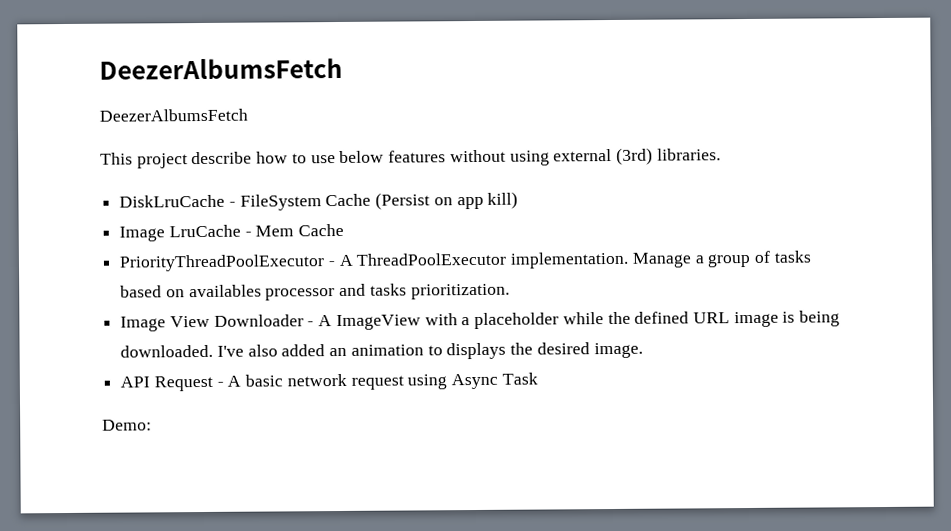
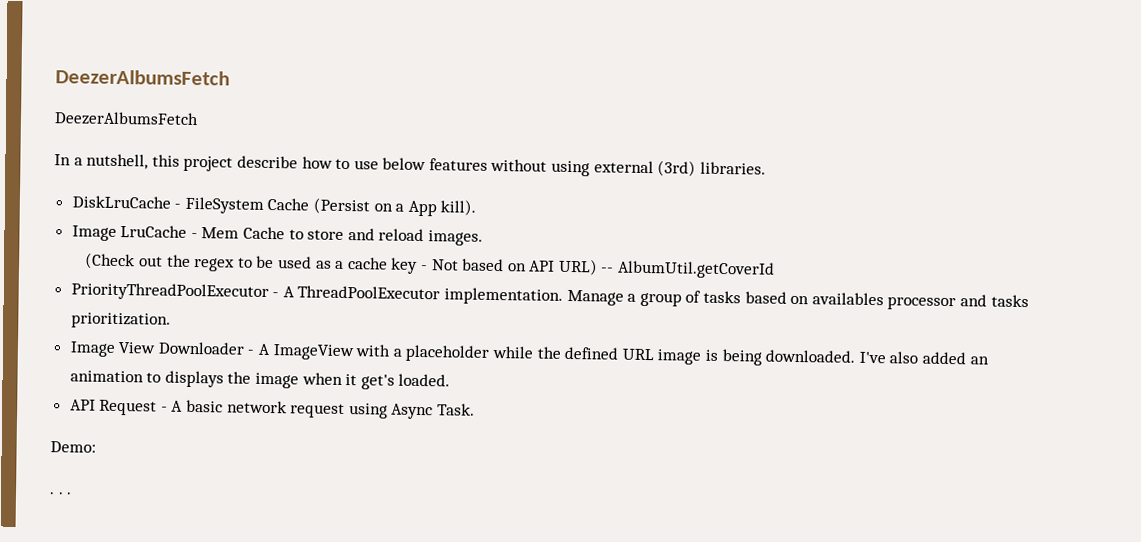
- This project describe how to use below features without using external (3rd) libraries.
+ In a nutshell, this project describe how to use below features without using external (3rd) libraries.
- DiskLruCache - FileSystem Cache (Persist on app kill)
+ DiskLruCache - FileSystem Cache (Persist on a App kill).
- Image LruCache - Mem Cache
+ Image LruCache - Mem Cache to store and reload images.
+ (Check out the regex to be used as a cache key - Not based on API URL) -- AlbumUtil.getCoverId
- I've also added an animation to displays the desired image.
+ I've also added an animation to displays the image when it get's loaded.
- API Request - A basic network request using Async Task
+ API Request - A basic network request using Async Task.
+ . . .

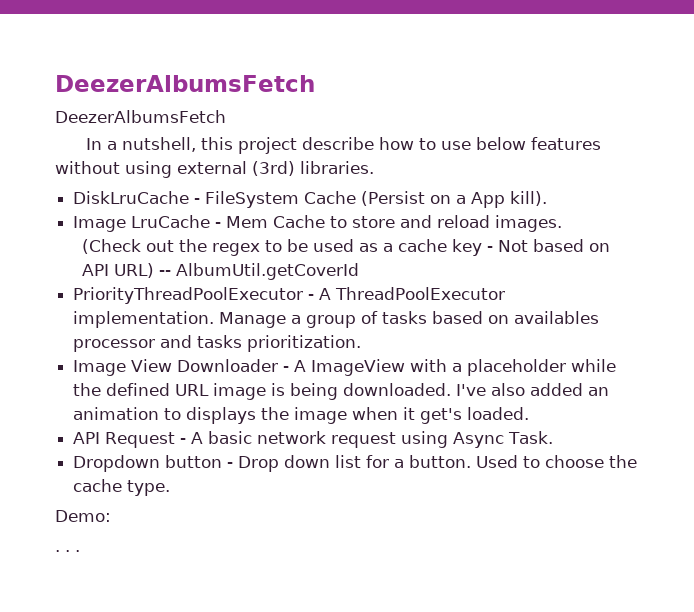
+ Dropdown button - Drop down list for a button. Used to choose the cache type.

